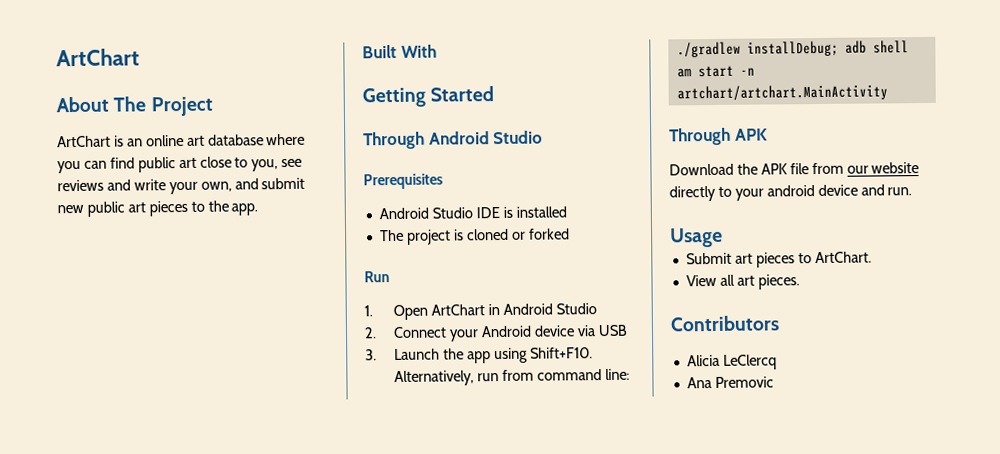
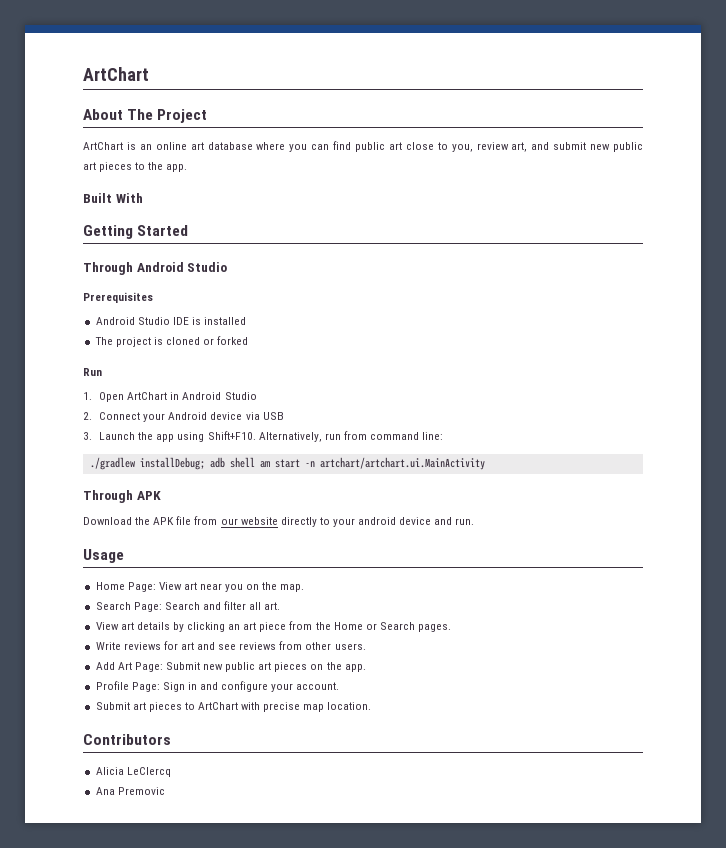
- ArtChart is an online art database where you can find public art close to you, see reviews and write your own, and submit new public art pieces to the app.
+ ArtChart is an online art database where you can find public art close to you, review art, and submit new public art pieces to the app.
- ./gradlew installDebug; adb shell am start -n artchart/artchart.MainActivity
+ ./gradlew installDebug; adb shell am start -n artchart/artchart.ui.MainActivity
+ Home Page: View art near you on the map.
+ Search Page: Search and filter all art.
+ View art details by clicking an art piece from the Home or Search pages.
+ Write reviews for art and see reviews from other users.
+ Add Art Page: Submit new public art pieces on the app.
+ Profile Page: Sign in and configure your account.
- Submit art pieces to ArtChart.
- View all art pieces.
+ Submit art pieces to ArtChart with precise map location.

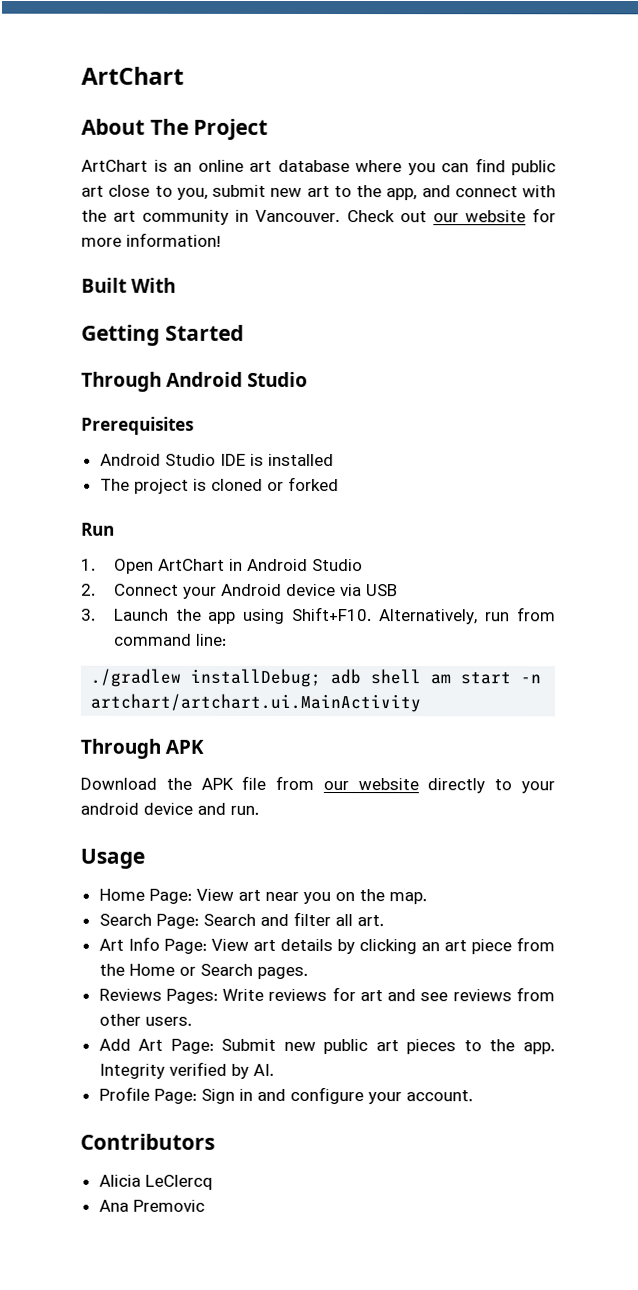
- ArtChart is an online art database where you can find public art close to you, review art, and submit new public art pieces to the app.
+ ArtChart is an online art database where you can find public art close to you, submit new art to the app, and connect with the art community in Vancouver. Check out our website for more information!
- View art details by clicking an art piece from the Home or Search pages.
+ Art Info Page: View art details by clicking an art piece from the Home or Search pages.
- Write reviews for art and see reviews from other users.
+ Reviews Pages: Write reviews for art and see reviews from other users.
- Add Art Page: Submit new public art pieces on the app.
+ Add Art Page: Submit new public art pieces to the app. Integrity verified by AI.
- Submit art pieces to ArtChart with precise map location.

